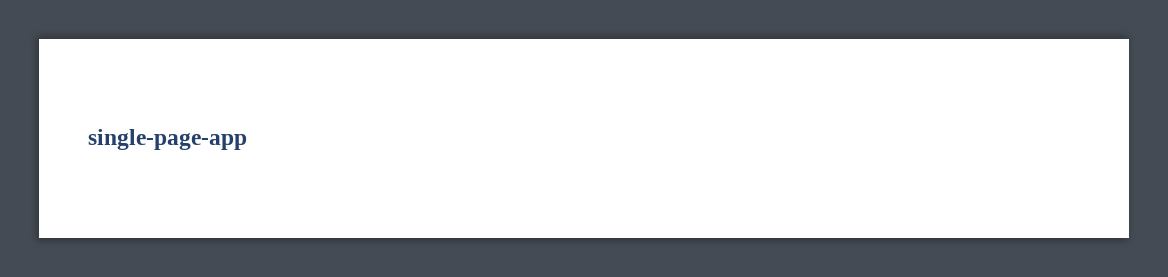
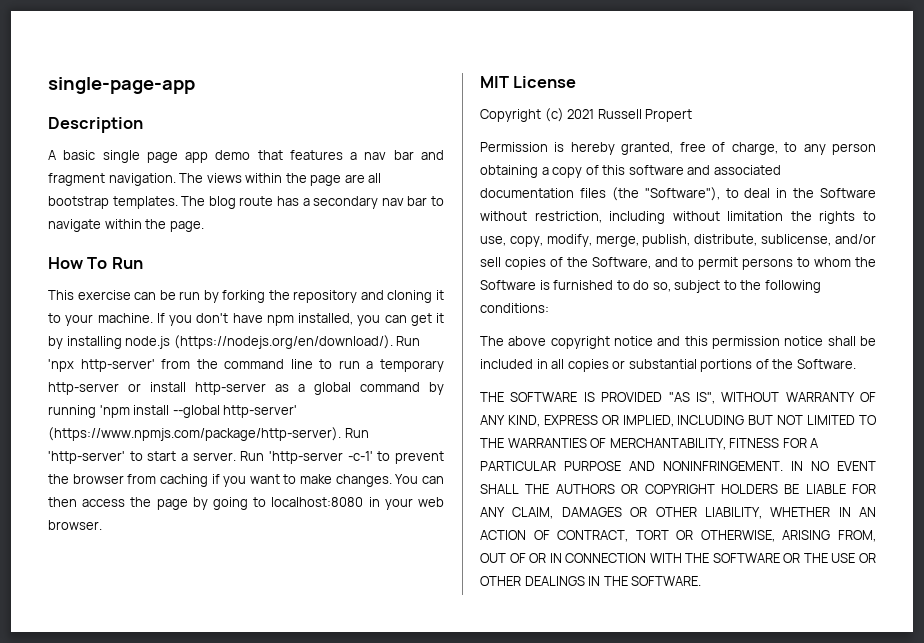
+ Description
+ A basic single page app demo that features a nav bar and fragment navigation. The views within the page are all bootstrap templates. The blog route has a secondary nav bar to navigate within the page.
+ How To Run
+ This exercise can be run by forking the repository and cloning it to your machine. If you don't have npm installed, you can get it by installing node.js (https://nodejs.org/en/download/). Run 'npx http-server' from the command line to run a temporary http-server or install http-server as a global command by running 'npm install --global http-server' (https://www.npmjs.com/package/http-server). Run 'http-server' to start a server. Run 'http-server -c-1' to prevent the browser from caching if you want to make changes. You can then access the page by going to localhost:8080 in your web browser.
+ MIT License
+ Copyright (c) 2021 Russell Propert
+ Permission is hereby granted, free of charge, to any person obtaining a copy of this software and associated documentation files (the "Software"), to deal in the Software without restriction, including without limitation the rights to use, copy, modify, merge, publish, distribute, sublicense, and/or sell copies of the Software, and to permit persons to whom the Software is furnished to do so, subject to the following conditions:
+ The above copyright notice and this permission notice shall be included in all copies or substantial portions of the Software.
+ THE SOFTWARE IS PROVIDED "AS IS", WITHOUT WARRANTY OF ANY KIND, EXPRESS OR IMPLIED, INCLUDING BUT NOT LIMITED TO THE WARRANTIES OF MERCHANTABILITY, FITNESS FOR A PARTICULAR PURPOSE AND NONINFRINGEMENT. IN NO EVENT SHALL THE AUTHORS OR COPYRIGHT HOLDERS BE LIABLE FOR ANY CLAIM, DAMAGES OR OTHER LIABILITY, WHETHER IN AN ACTION OF CONTRACT, TORT OR OTHERWISE, ARISING FROM, OUT OF OR IN CONNECTION WITH THE SOFTWARE OR THE USE OR OTHER DEALINGS IN THE SOFTWARE.

